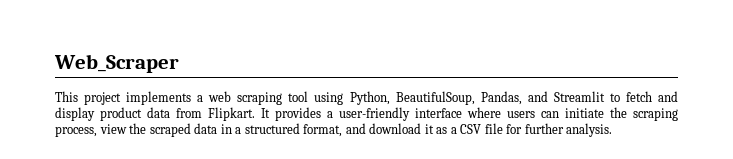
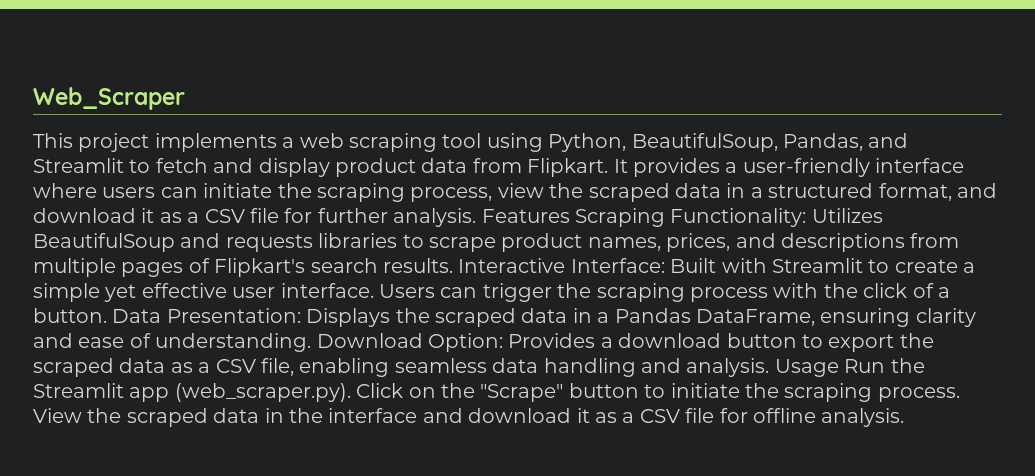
+ Features Scraping Functionality: Utilizes BeautifulSoup and requests libraries to scrape product names, prices, and descriptions from multiple pages of Flipkart's search results. Interactive Interface: Built with Streamlit to create a simple yet effective user interface. Users can trigger the scraping process with the click of a button. Data Presentation: Displays the scraped data in a Pandas DataFrame, ensuring clarity and ease of understanding. Download Option: Provides a download button to export the scraped data as a CSV file, enabling seamless data handling and analysis. Usage Run the Streamlit app (web_scraper.py). Click on the "Scrape" button to initiate the scraping process. View the scraped data in the interface and download it as a CSV file for offline analysis.

